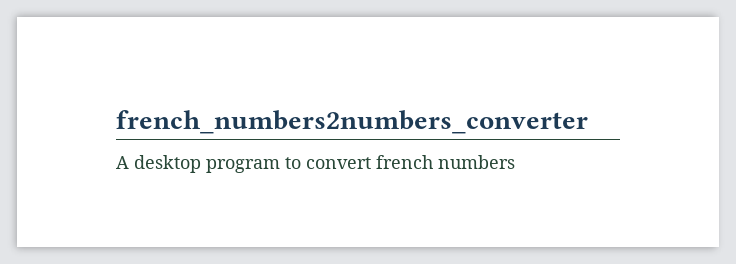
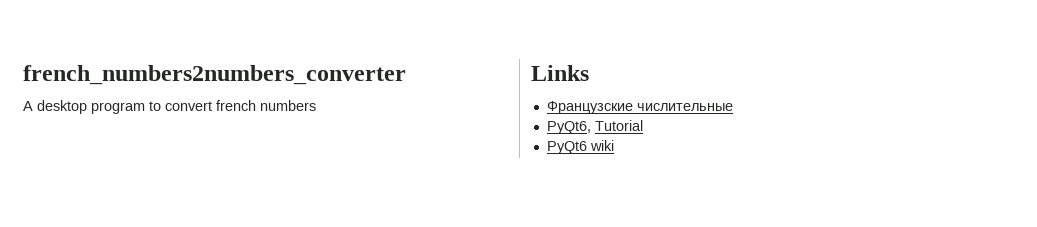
+ Links
+ Французские числительные
+ PyQt6, Tutorial
+ PyQt6 wiki

